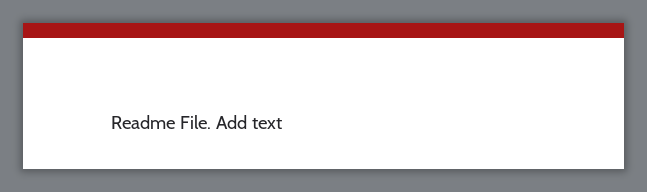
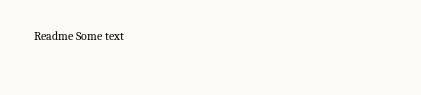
- Readme File. Add text
+ Readme Some text

